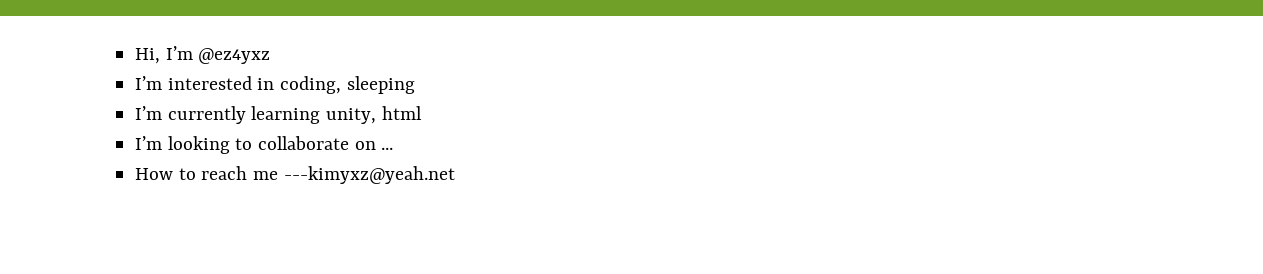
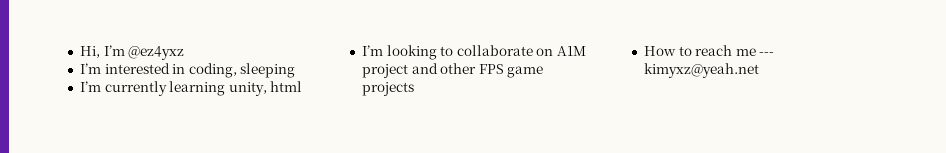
- I’m looking to collaborate on ...
+ I’m looking to collaborate on A1M project and other FPS game projects
- How to reach me ---kimyxz@yeah.net
+ How to reach me --- kimyxz@yeah.net

